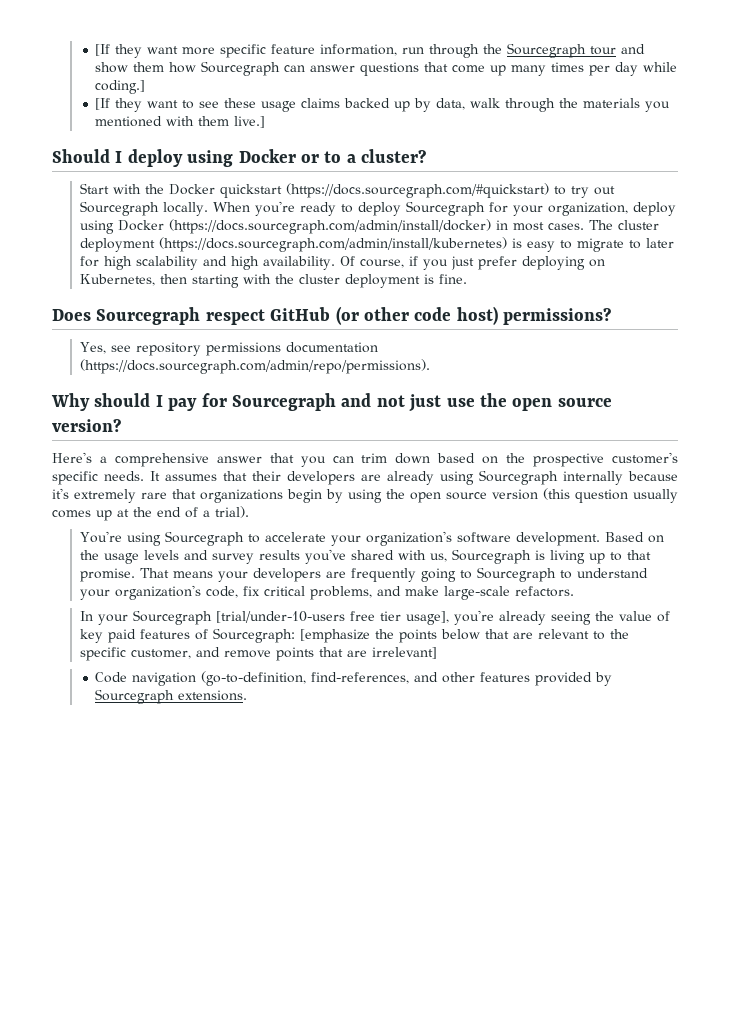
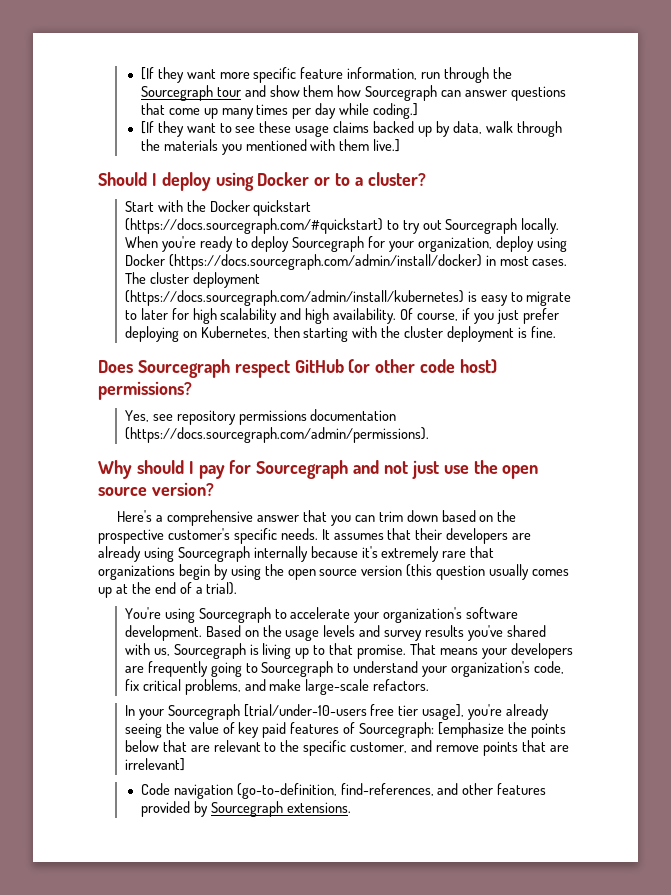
- Yes, see repository permissions documentation (https://docs.sourcegraph.com/admin/repo/permissions).
+ Yes, see repository permissions documentation (https://docs.sourcegraph.com/admin/permissions).

